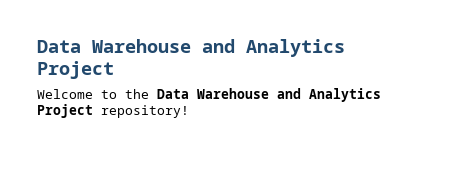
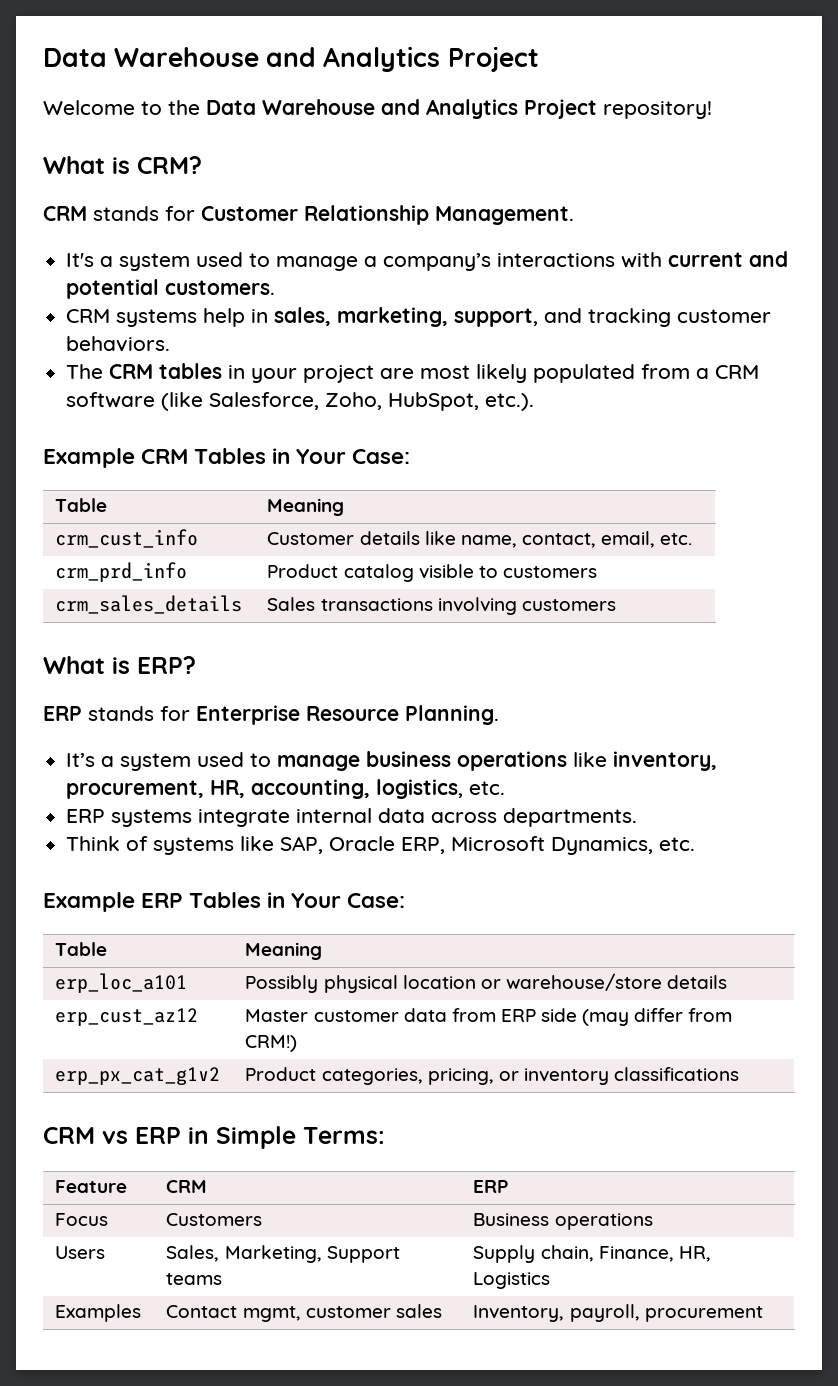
+ What is CRM?
+ CRM stands for Customer Relationship Management.
+ It's a system used to manage a company’s interactions with current and potential customers.
+ CRM systems help in sales, marketing, support, and tracking customer behaviors.
+ The CRM tables in your project are most likely populated from a CRM software (like Salesforce, Zoho, HubSpot, etc.).
+ Example CRM Tables in Your Case:
+ Table | Meaning
+ crm_cust_info | Customer details like name, contact, email, etc.
+ crm_prd_info | Product catalog visible to customers
+ crm_sales_details | Sales transactions involving customers
+ What is ERP?
+ ERP stands for Enterprise Resource Planning.
+ It’s a system used to manage business operations like inventory, procurement, HR, accounting, logistics, etc.
+ ERP systems integrate internal data across departments.
+ Think of systems like SAP, Oracle ERP, Microsoft Dynamics, etc.
+ Example ERP Tables in Your Case:
+ Table | Meaning
+ erp_loc_a101 | Possibly physical location or warehouse/store details
+ erp_cust_az12 | Master customer data from ERP side (may differ from CRM!)
+ erp_px_cat_g1v2 | Product categories, pricing, or inventory classifications
+ CRM vs ERP in Simple Terms:
+ Feature | CRM | ERP
+ Focus | Customers | Business operations
+ Users | Sales, Marketing, Support teams | Supply chain, Finance, HR, Logistics
+ Examples | Contact mgmt, customer sales | Inventory, payroll, procurement

